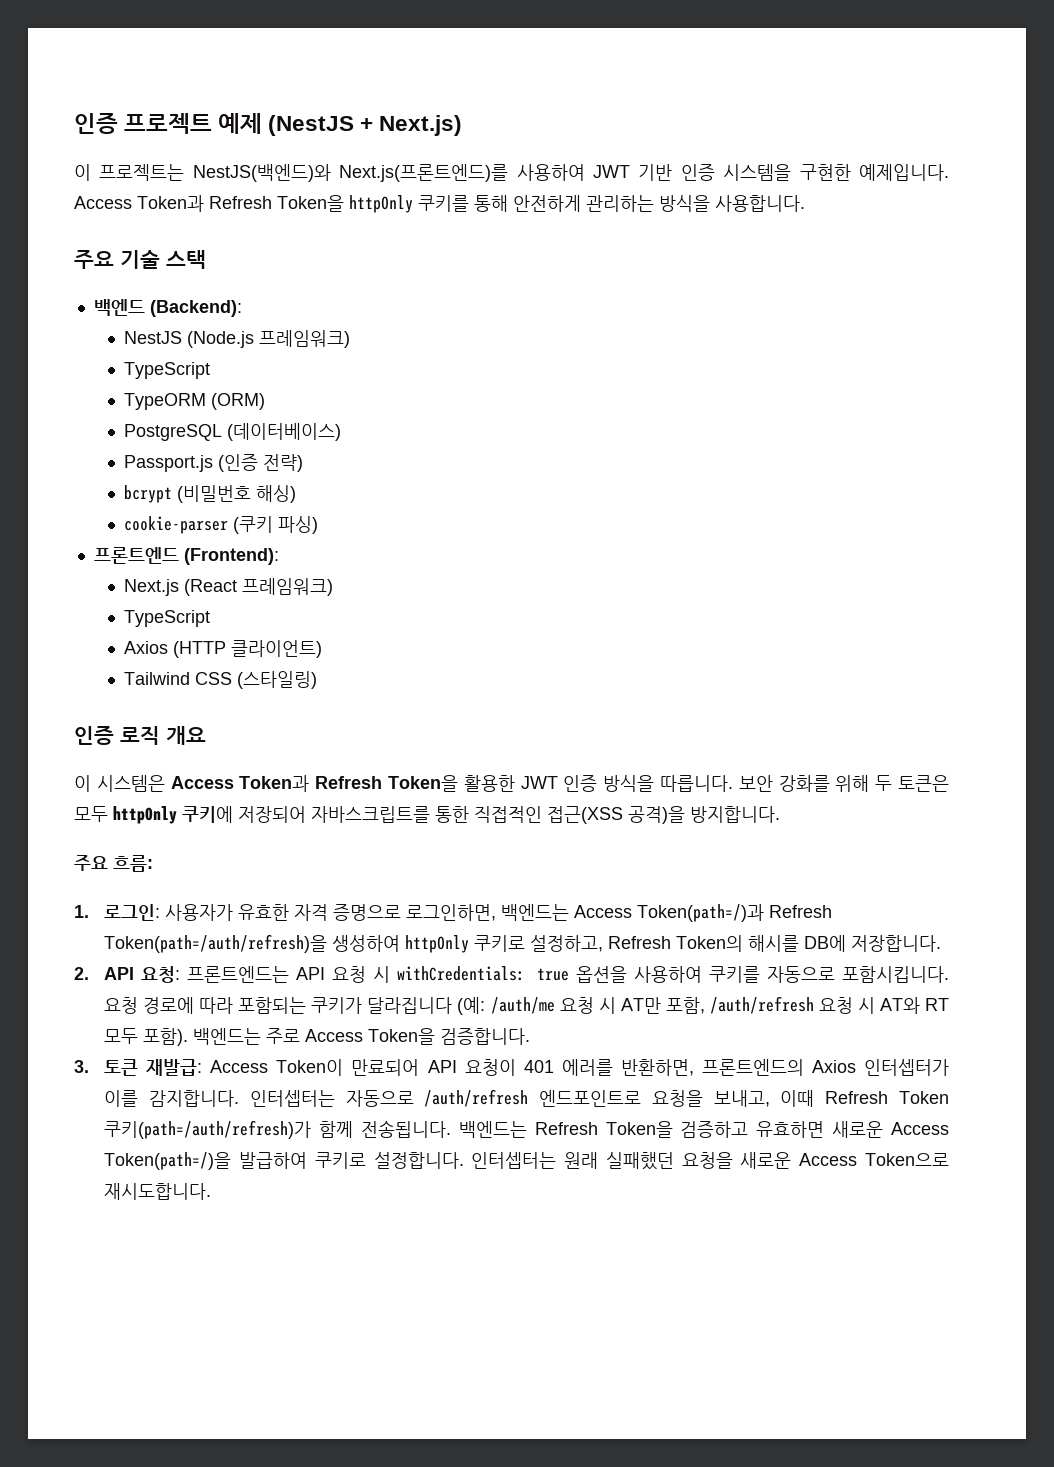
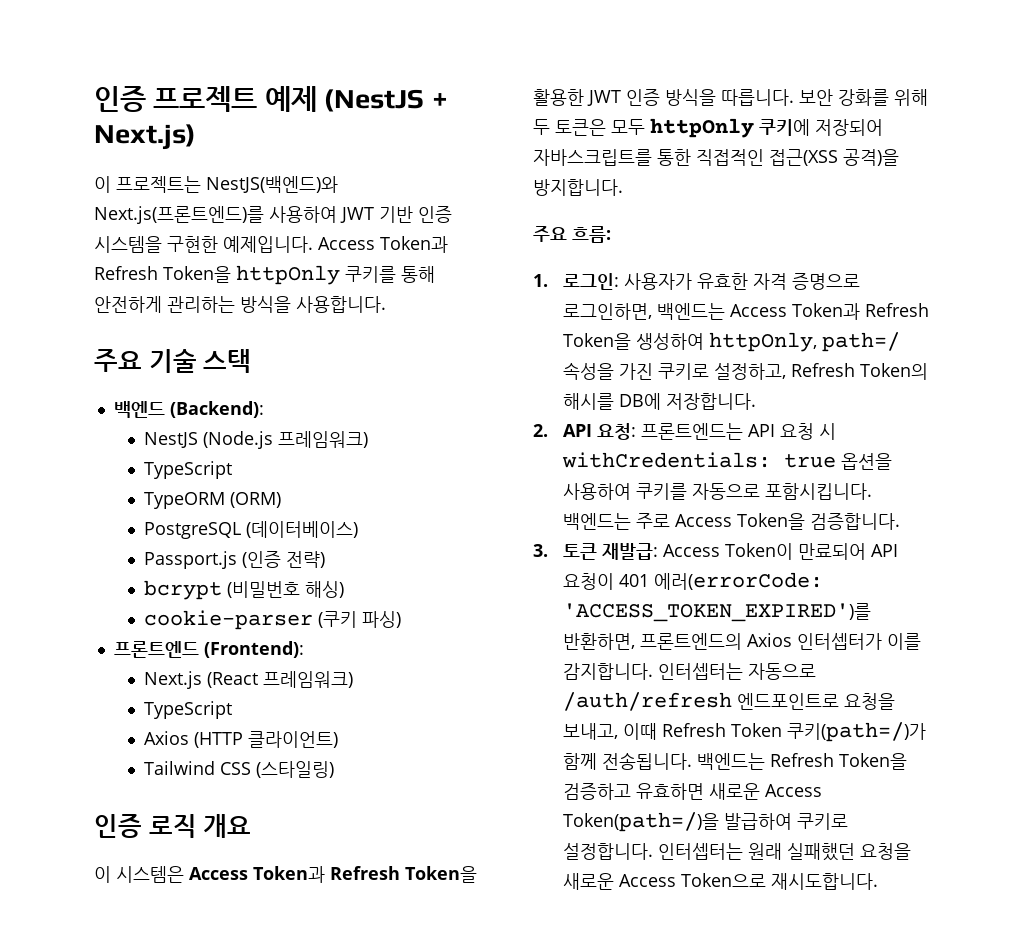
- 1. 로그인: 사용자가 유효한 자격 증명으로 로그인하면, 백엔드는 Access Token(path=/)과 Refresh Token(path=/auth/refresh)을 생성하여 httpOnly 쿠키로 설정하고, Refresh Token의 해시를 DB에 저장합니다.
+ 1. 로그인: 사용자가 유효한 자격 증명으로 로그인하면, 백엔드는 Access Token과 Refresh Token을 생성하여 httpOnly, path=/ 속성을 가진 쿠키로 설정하고, Refresh Token의 해시를 DB에 저장합니다.
- 요청 경로에 따라 포함되는 쿠키가 달라집니다 (예: /auth/me 요청 시 AT만 포함, /auth/refresh 요청 시 AT와 RT 모두 포함).
- 3. 토큰 재발급: Access Token이 만료되어 API 요청이 401 에러를 반환하면, 프론트엔드의 Axios 인터셉터가 이를 감지합니다.
+ 3. 토큰 재발급: Access Token이 만료되어 API 요청이 401 에러(errorCode: 'ACCESS_TOKEN_EXPIRED')를 반환하면, 프론트엔드의 Axios 인터셉터가 이를 감지합니다.
- 인터셉터는 자동으로 /auth/refresh 엔드포인트로 요청을 보내고, 이때 Refresh Token 쿠키(path=/auth/refresh)가 함께 전송됩니다.
+ 인터셉터는 자동으로 /auth/refresh 엔드포인트로 요청을 보내고, 이때 Refresh Token 쿠키(path=/)가 함께 전송됩니다.

